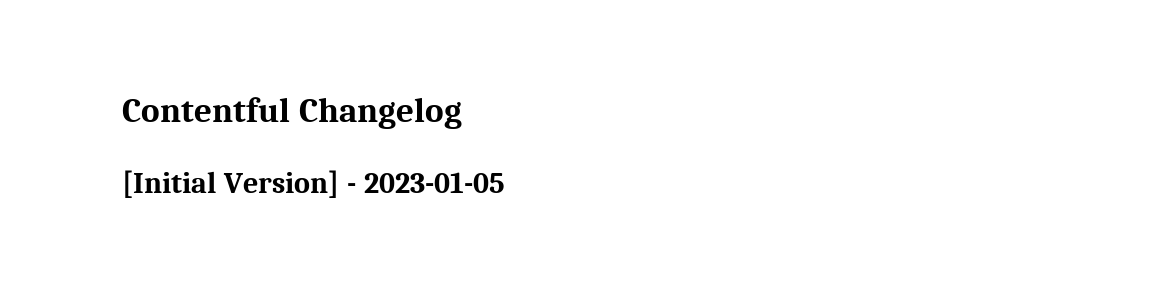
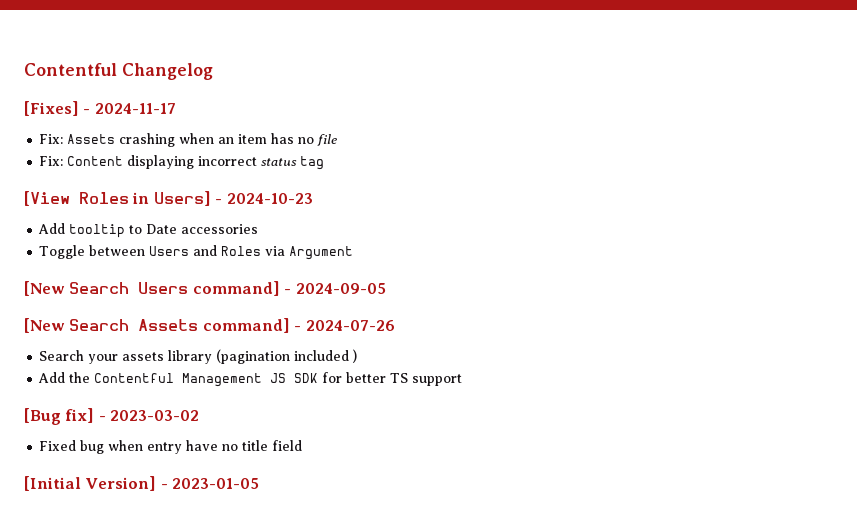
+ [Fixes] - 2024-11-17
+ Fix: Assets crashing when an item has no file
+ Fix: Content displaying incorrect status tag
+ [View Roles in Users] - 2024-10-23
+ Add tooltip to Date accessories
+ Toggle between Users and Roles via Argument
+ [New Search Users command] - 2024-09-05
+ [New Search Assets command] - 2024-07-26
+ Search your assets library (pagination included )
+ Add the Contentful Management JS SDK for better TS support
+ [Bug fix] - 2023-03-02
+ Fixed bug when entry have no title field

